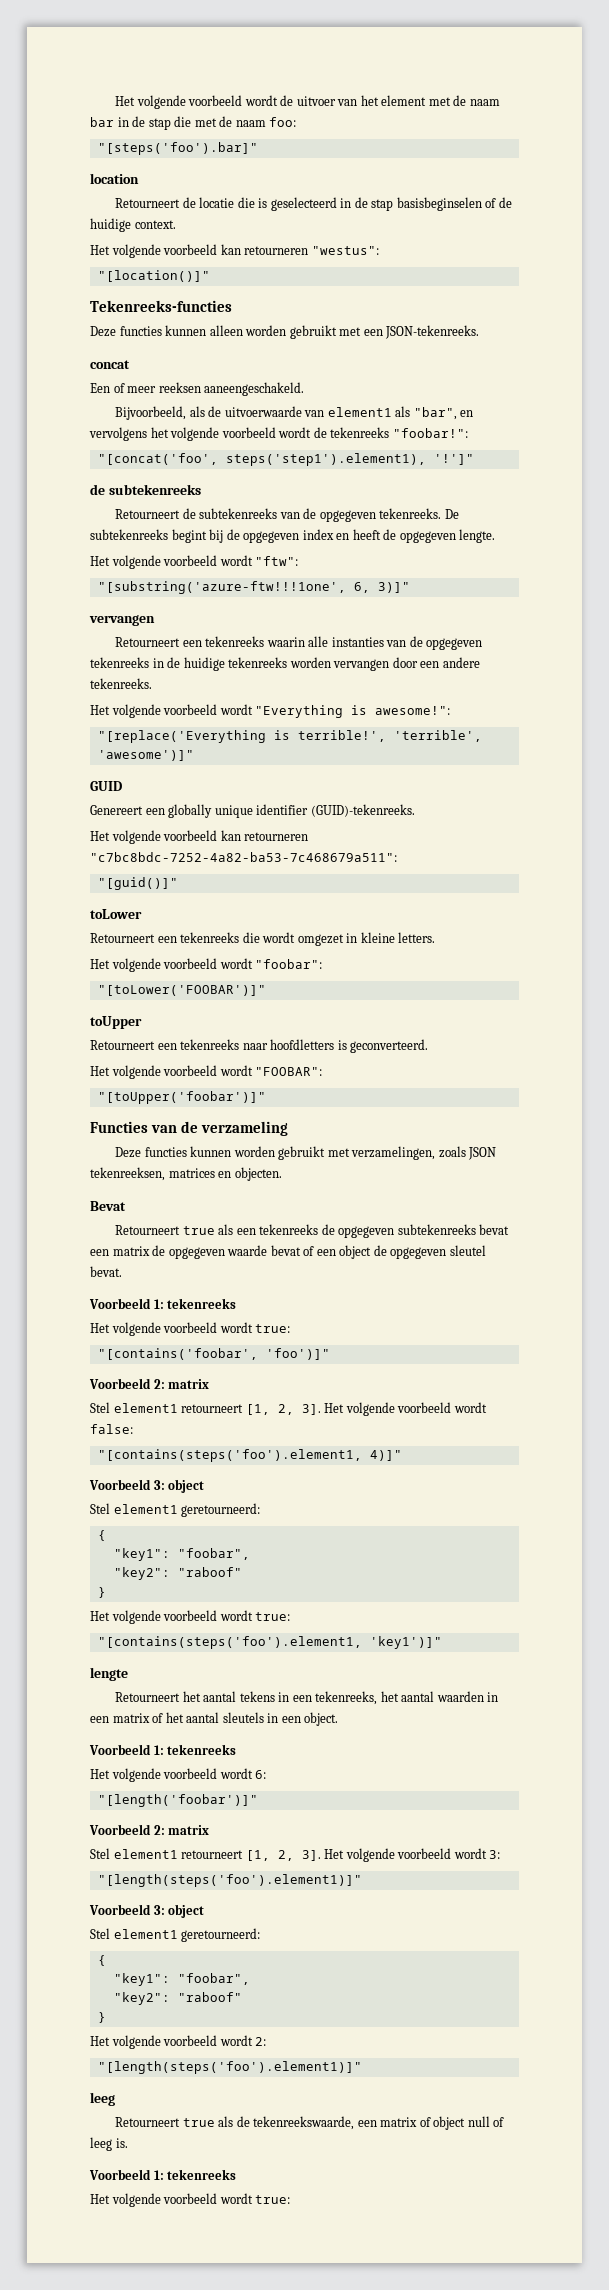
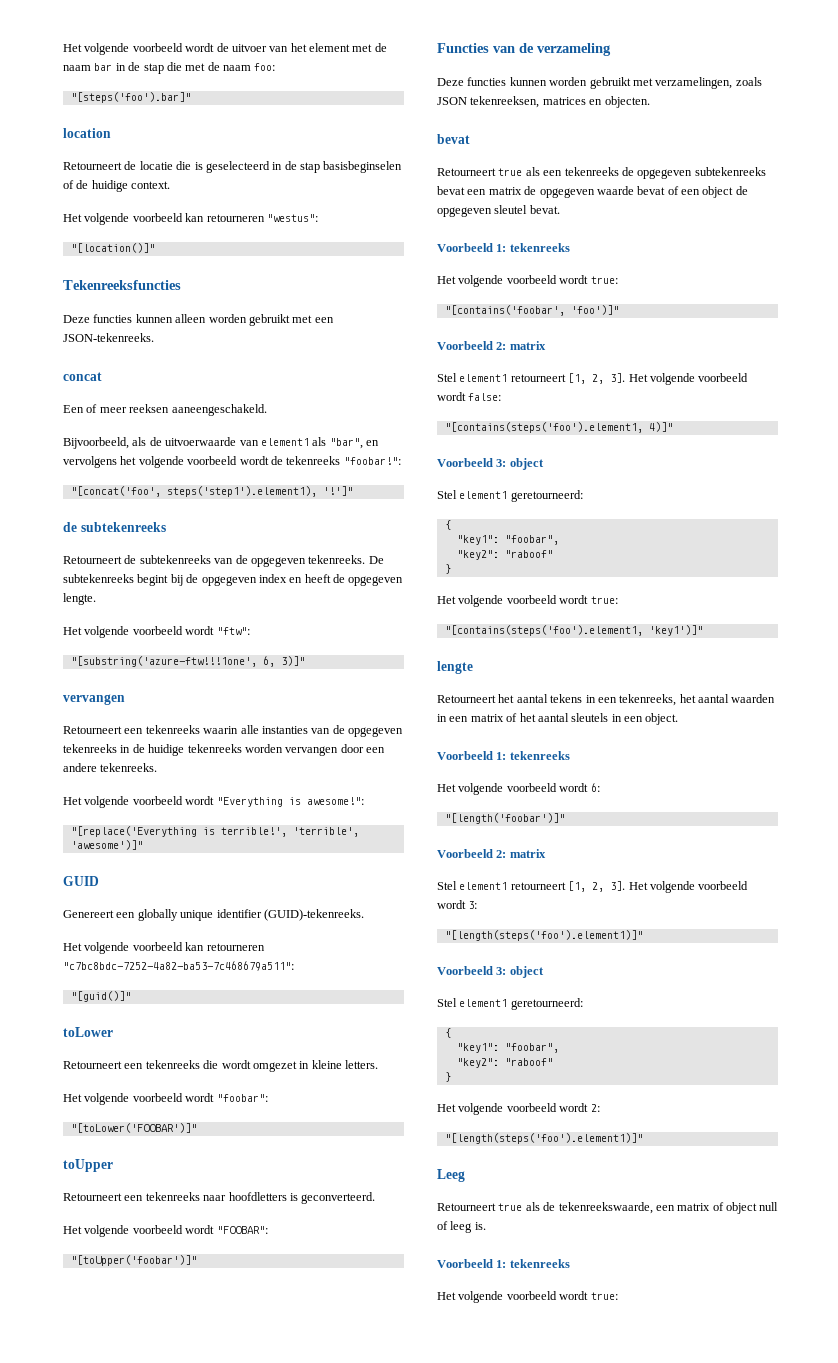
- Tekenreeks-functies
+ Tekenreeksfuncties
  Deze functies kunnen worden gebruikt met verzamelingen, zoals JSON tekenreeksen, matrices en objecten.
- Bevat
+ bevat
  Het volgende voorbeeld wordt 2:
  "[length(steps('foo').element1)]"
- leeg
+ Leeg

